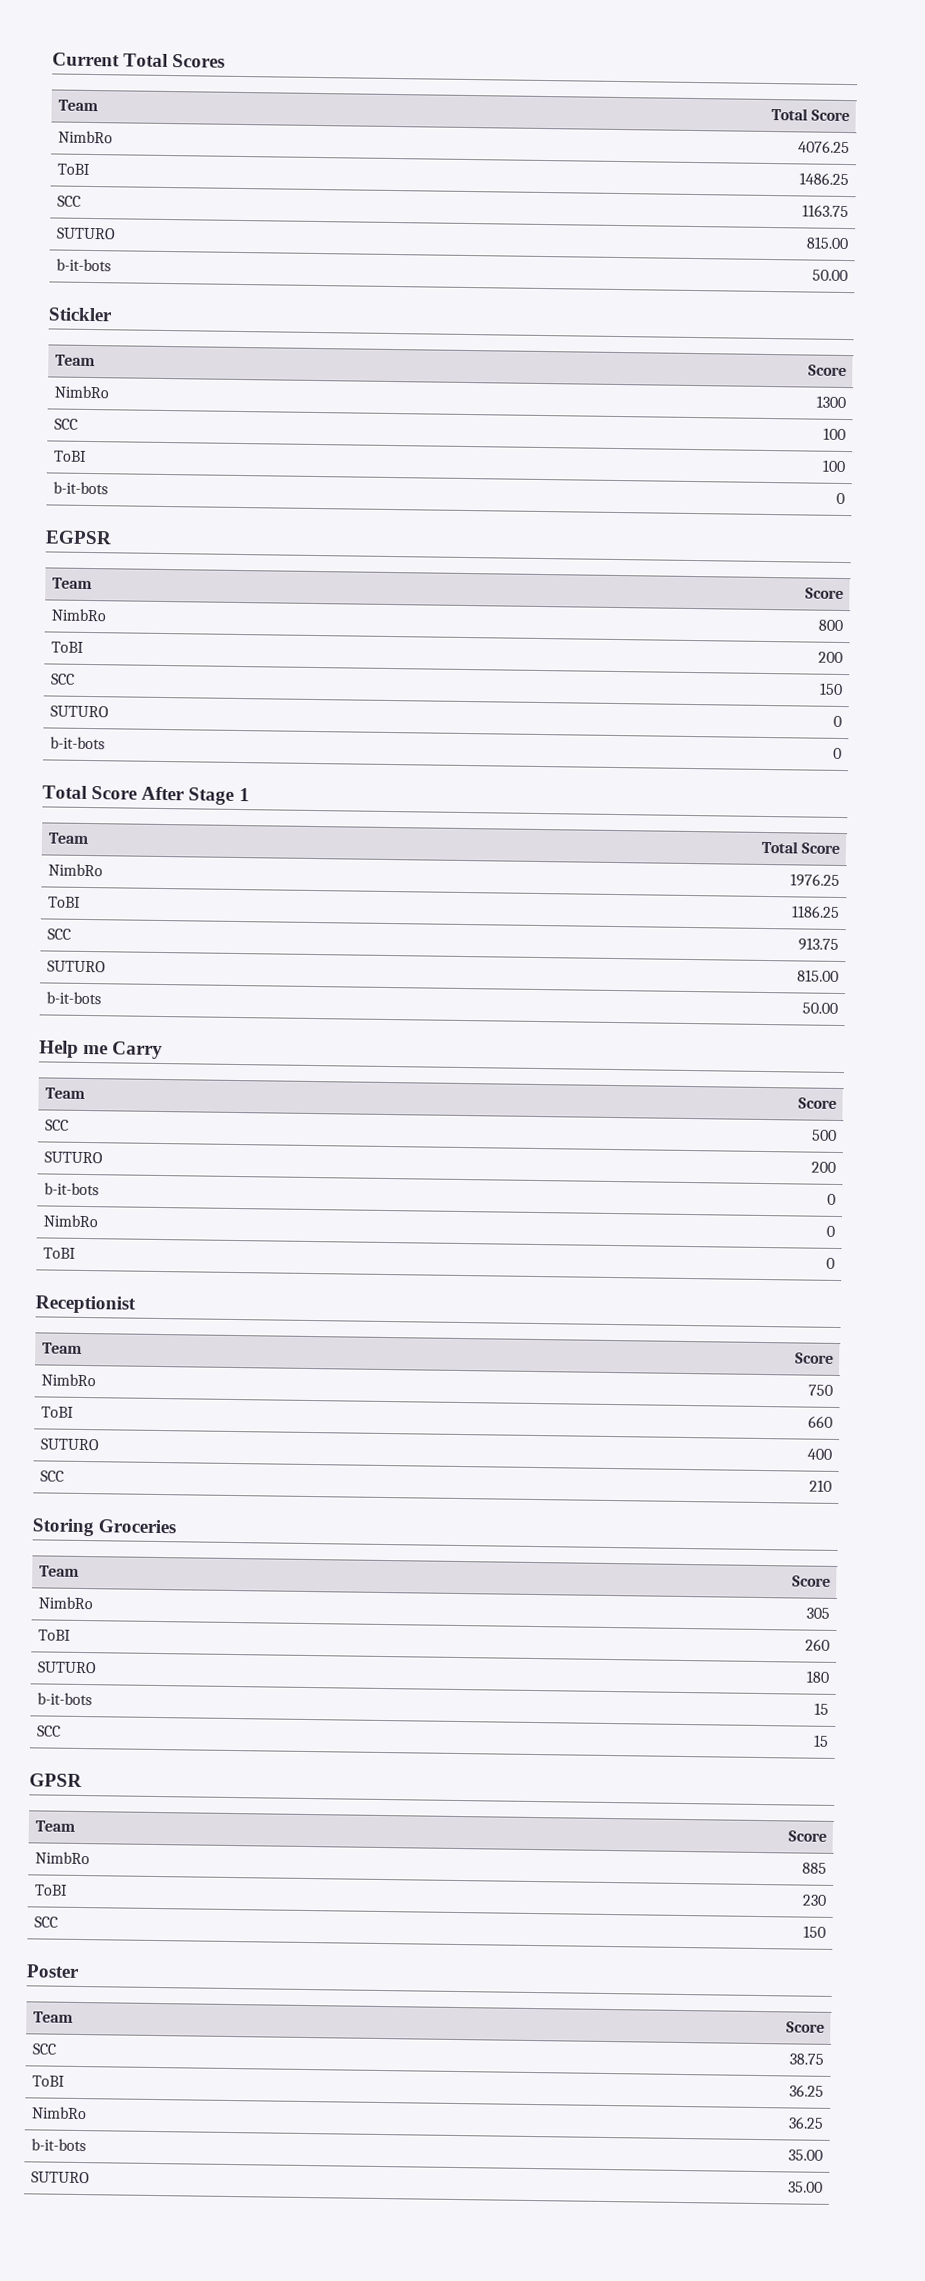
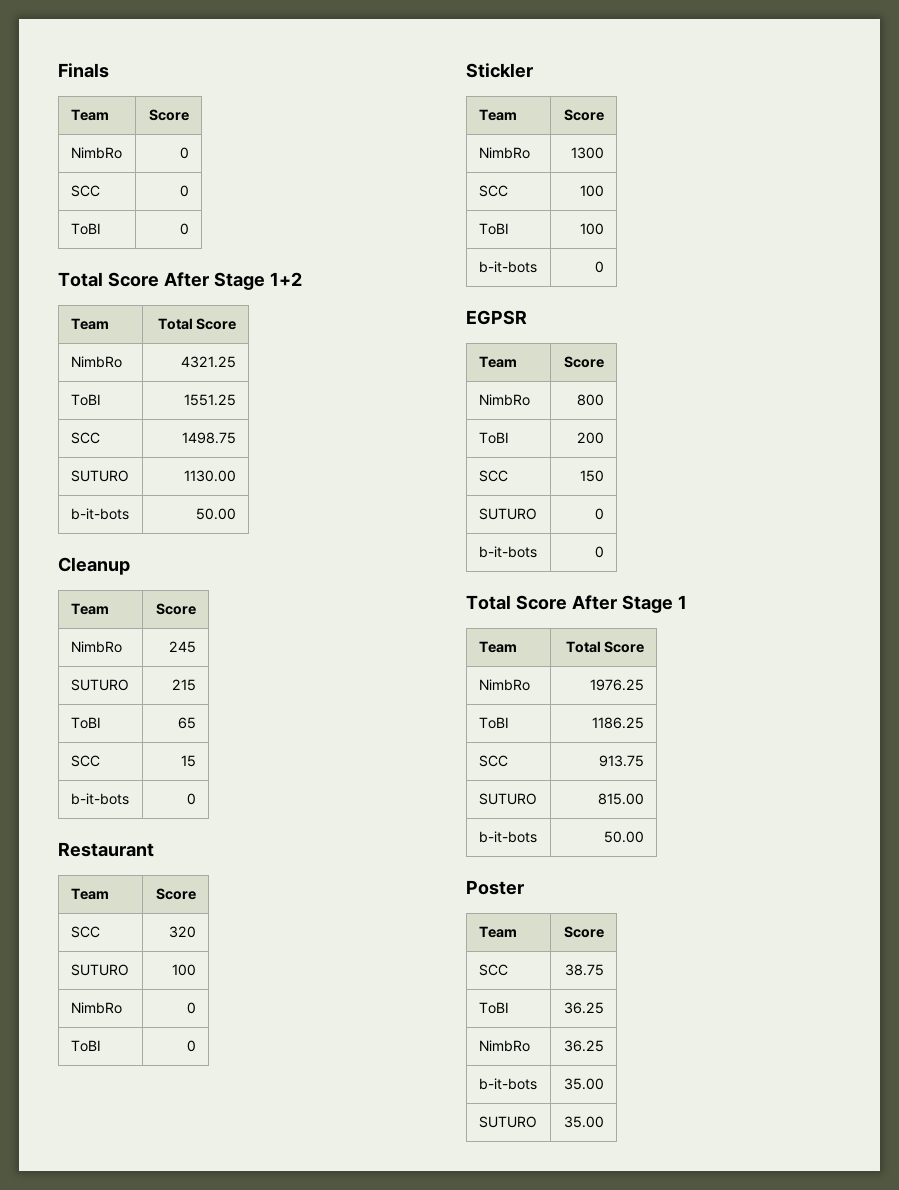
- Current Total Scores
+ Finals
+ Team | Score
+ NimbRo | 0
+ SCC | 0
+ ToBI | 0
+ Total Score After Stage 1+2
  Team | Total Score
- NimbRo | 4076.25
- ToBI | 1486.25
- SCC | 1163.75
- SUTURO | 815.00
+ NimbRo | 4321.25
+ ToBI | 1551.25
+ SCC | 1498.75
+ SUTURO | 1130.00
  b-it-bots | 50.00
+ Cleanup
+ Team | Score
+ NimbRo | 245
+ SUTURO | 215
+ ToBI | 65
+ SCC | 15
+ b-it-bots | 0
+ Restaurant
+ Team | Score
+ SCC | 320
+ SUTURO | 100
+ NimbRo | 0
+ ToBI | 0
- Help me Carry
- Team | Score
- SCC | 500
- SUTURO | 200
- b-it-bots | 0
- NimbRo | 0
- ToBI | 0
- Receptionist
- Team | Score
- NimbRo | 750
- ToBI | 660
- SUTURO | 400
- SCC | 210
- Storing Groceries
- Team | Score
- NimbRo | 305
- ToBI | 260
- SUTURO | 180
- b-it-bots | 15
- SCC | 15
- GPSR
- Team | Score
- NimbRo | 885
- ToBI | 230
- SCC | 150

